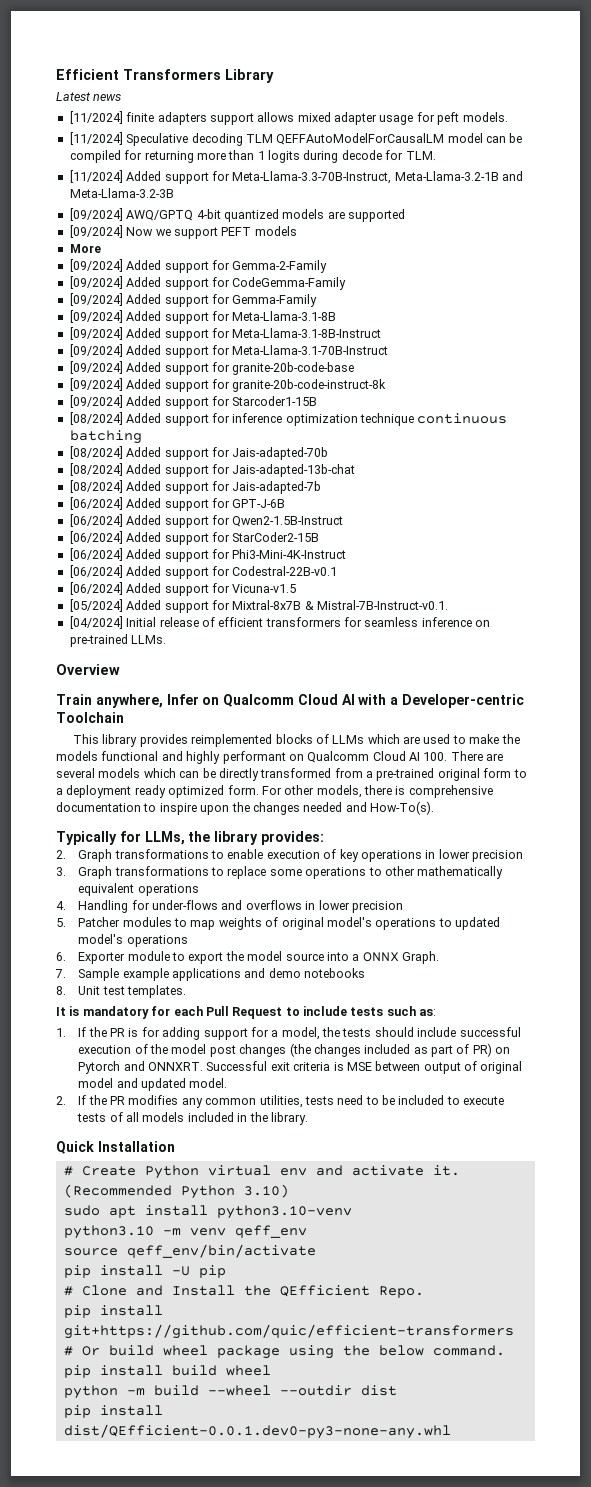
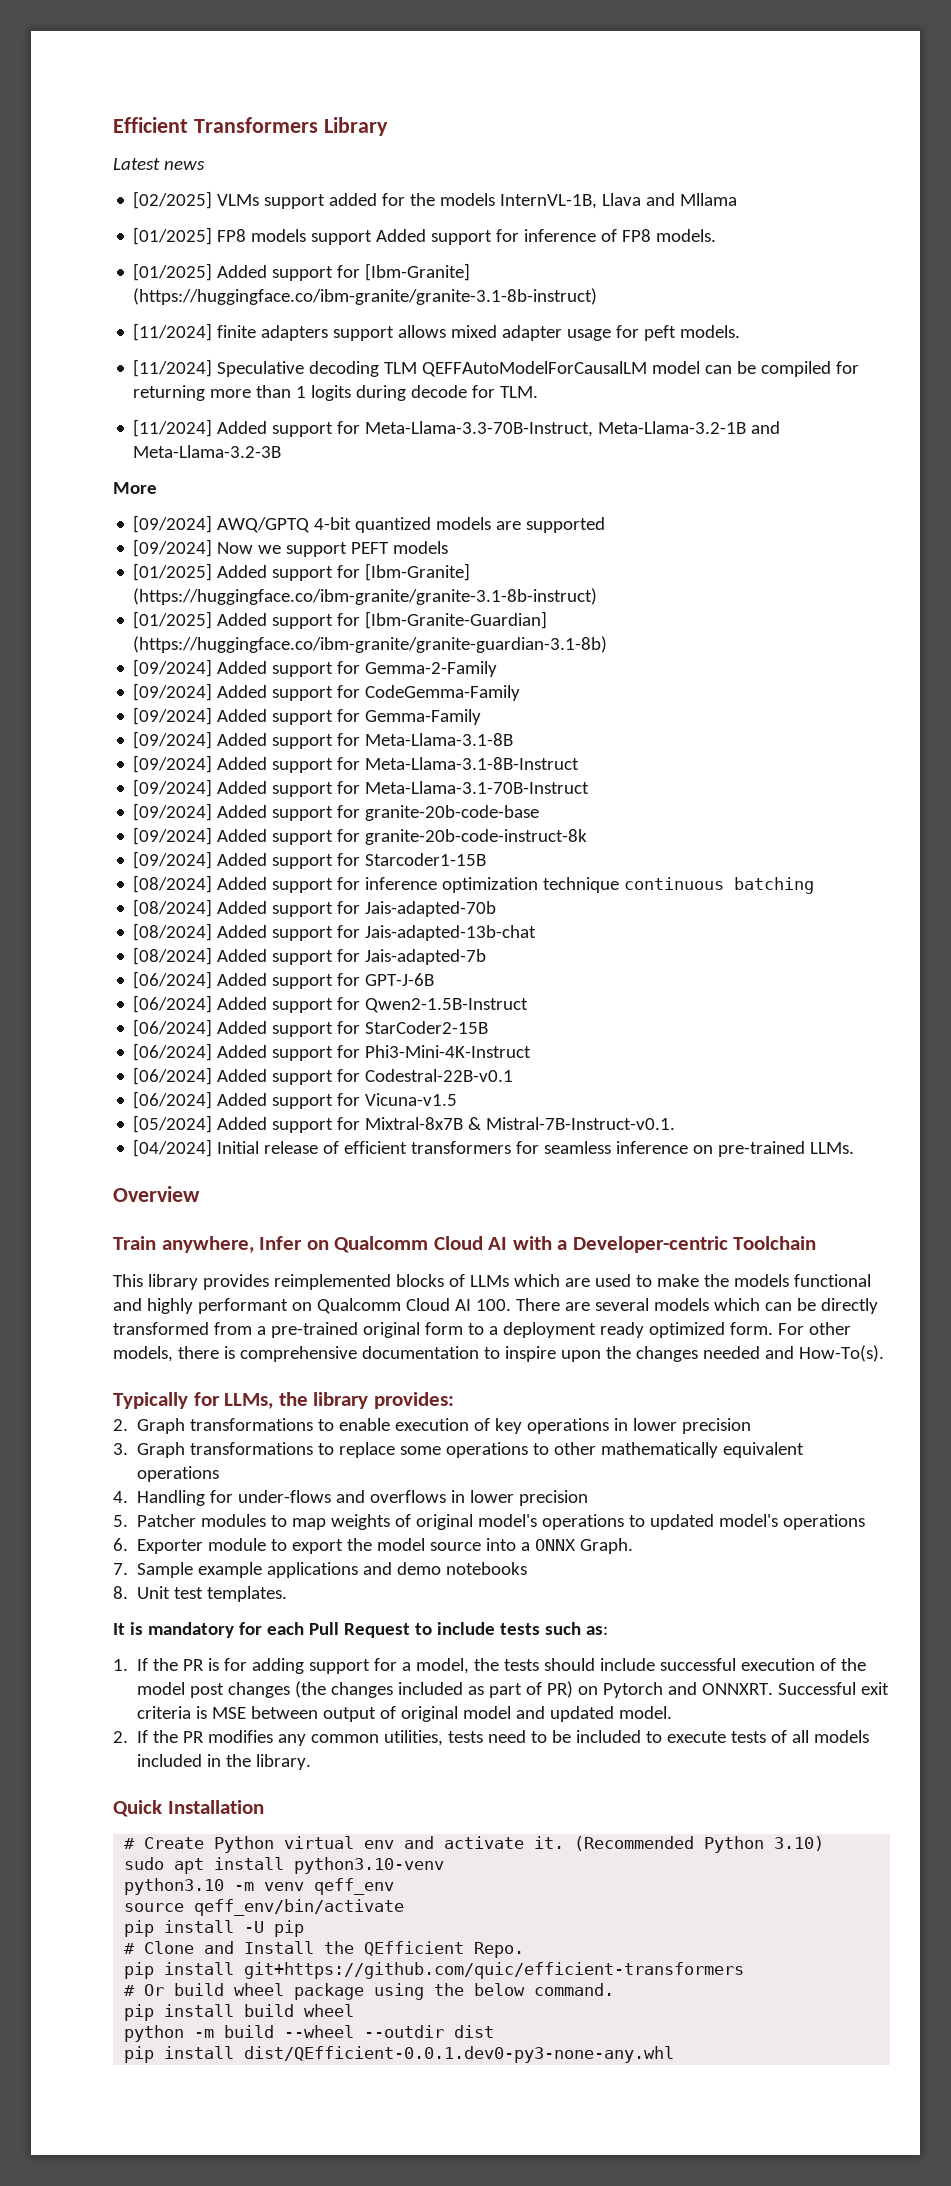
+ [02/2025] VLMs support added for the models InternVL-1B, Llava and Mllama
+ [01/2025] FP8 models support Added support for inference of FP8 models.
+ [01/2025] Added support for [Ibm-Granite] (https://huggingface.co/ibm-granite/granite-3.1-8b-instruct)
+ More
  [09/2024] Now we support PEFT models
- More
+ [01/2025] Added support for [Ibm-Granite] (https://huggingface.co/ibm-granite/granite-3.1-8b-instruct)
+ [01/2025] Added support for [Ibm-Granite-Guardian] (https://huggingface.co/ibm-granite/granite-guardian-3.1-8b)

